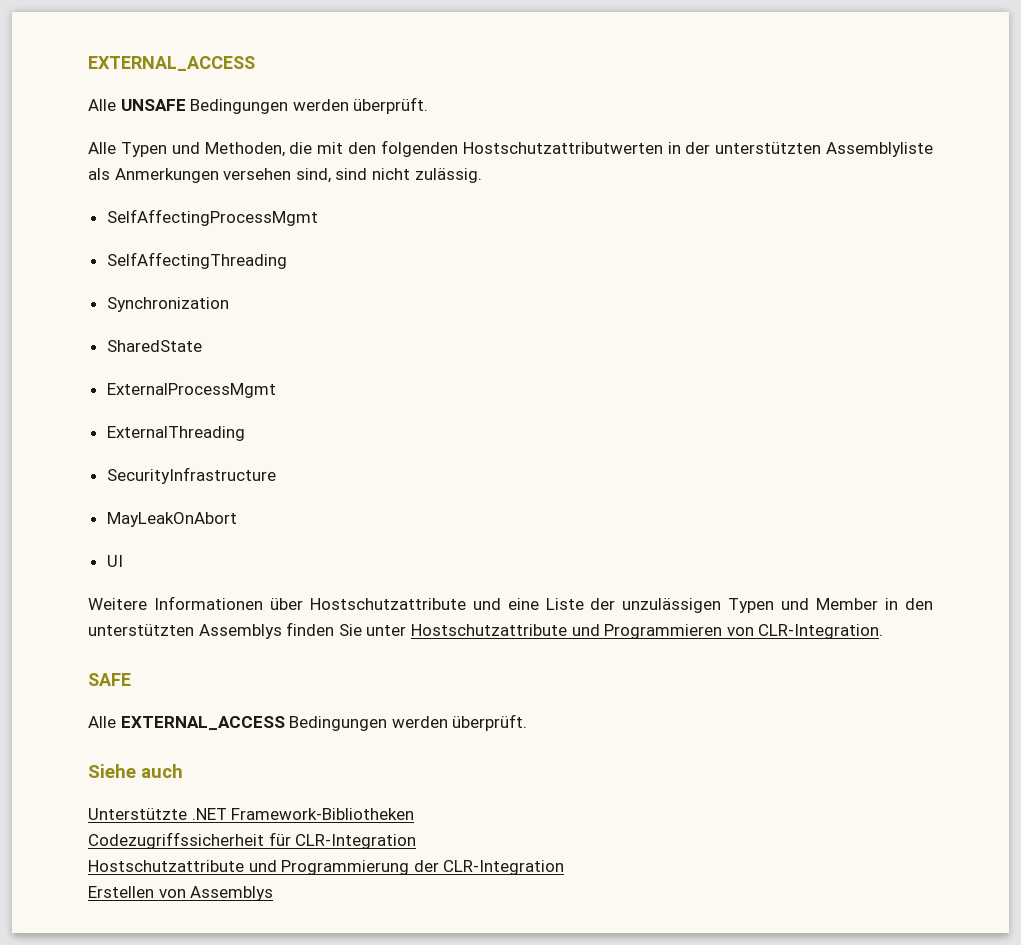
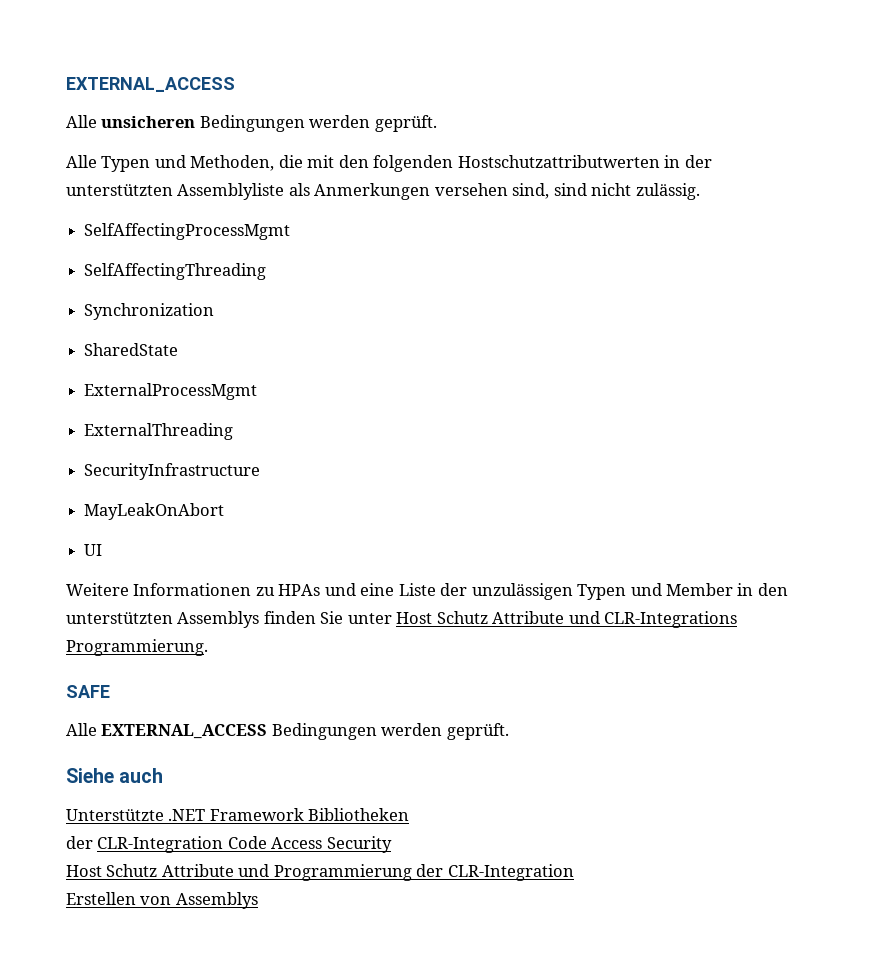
- Alle UNSAFE Bedingungen werden überprüft.
+ Alle unsicheren Bedingungen werden geprüft.
- Weitere Informationen über Hostschutzattribute und eine Liste der unzulässigen Typen und Member in den unterstützten Assemblys finden Sie unter Hostschutzattribute und Programmieren von CLR-Integration.
+ Weitere Informationen zu HPAs und eine Liste der unzulässigen Typen und Member in den unterstützten Assemblys finden Sie unter Host Schutz Attribute und CLR-Integrations Programmierung.
- Alle EXTERNAL_ACCESS Bedingungen werden überprüft.
+ Alle EXTERNAL_ACCESS Bedingungen werden geprüft.
- Unterstützte .NET Framework-Bibliotheken
- Codezugriffssicherheit für CLR-Integration
- Hostschutzattribute und Programmierung der CLR-Integration
+ Unterstützte .NET Framework Bibliotheken
+ der CLR-Integration Code Access Security
+ Host Schutz Attribute und Programmierung der CLR-Integration

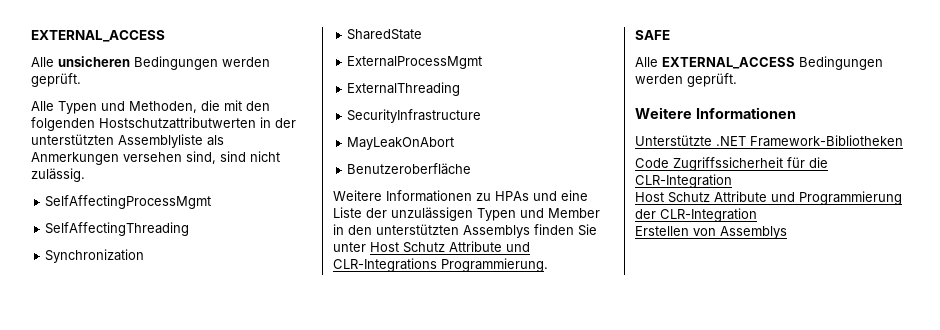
- UI
+ Benutzeroberfläche
  Alle EXTERNAL_ACCESS Bedingungen werden geprüft.
- Siehe auch
+ Weitere Informationen
- Unterstützte .NET Framework Bibliotheken
- der CLR-Integration Code Access Security
+ Unterstützte .NET Framework-Bibliotheken
+ Code Zugriffssicherheit für die CLR-Integration

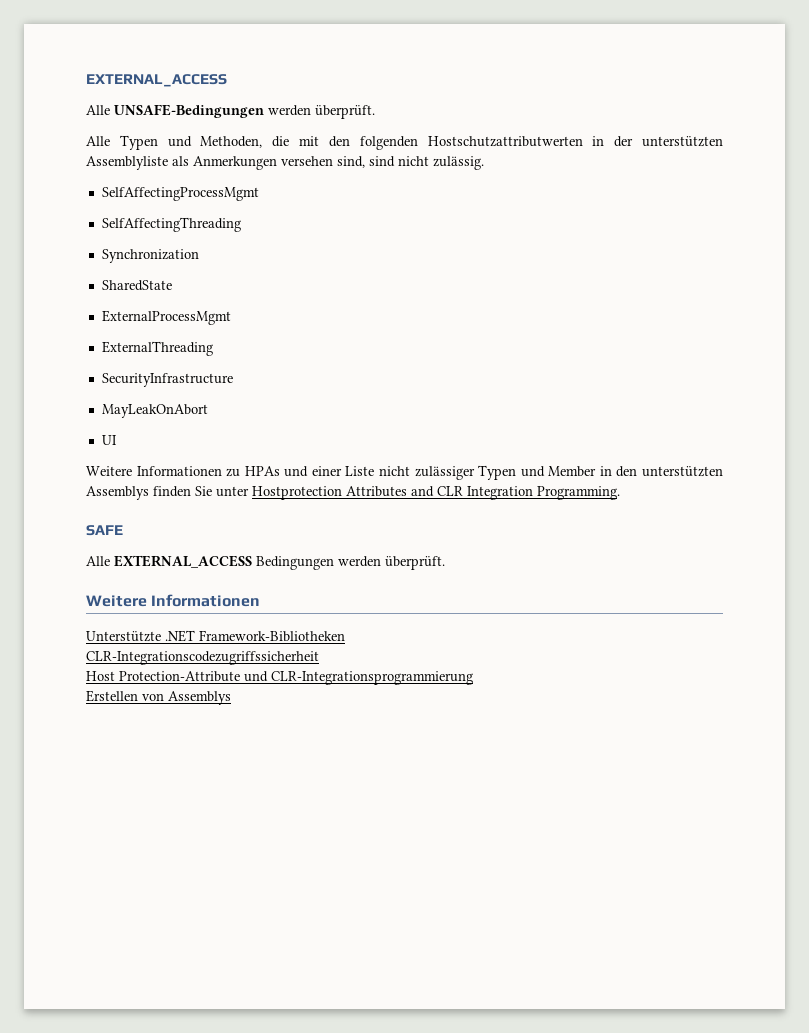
- Alle unsicheren Bedingungen werden geprüft.
+ Alle UNSAFE-Bedingungen werden überprüft.
- Benutzeroberfläche
+ UI
- Weitere Informationen zu HPAs und eine Liste der unzulässigen Typen und Member in den unterstützten Assemblys finden Sie unter Host Schutz Attribute und CLR-Integrations Programmierung.
+ Weitere Informationen zu HPAs und einer Liste nicht zulässiger Typen und Member in den unterstützten Assemblys finden Sie unter Hostprotection Attributes and CLR Integration Programming.
- Alle EXTERNAL_ACCESS Bedingungen werden geprüft.
+ Alle EXTERNAL_ACCESS Bedingungen werden überprüft.
- Code Zugriffssicherheit für die CLR-Integration
- Host Schutz Attribute und Programmierung der CLR-Integration
+ CLR-Integrationscodezugriffssicherheit
+ Host Protection-Attribute und CLR-Integrationsprogrammierung

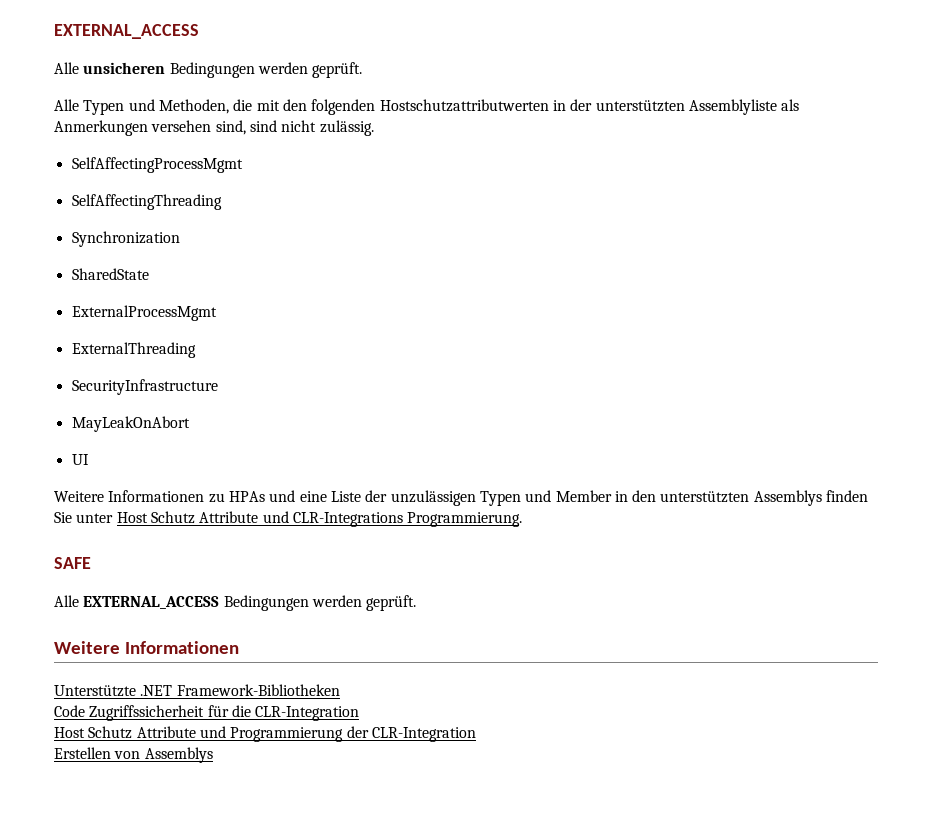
- Alle UNSAFE-Bedingungen werden überprüft.
+ Alle unsicheren Bedingungen werden geprüft.
- Weitere Informationen zu HPAs und einer Liste nicht zulässiger Typen und Member in den unterstützten Assemblys finden Sie unter Hostprotection Attributes and CLR Integration Programming.
+ Weitere Informationen zu HPAs und eine Liste der unzulässigen Typen und Member in den unterstützten Assemblys finden Sie unter Host Schutz Attribute und CLR-Integrations Programmierung.
- Alle EXTERNAL_ACCESS Bedingungen werden überprüft.
+ Alle EXTERNAL_ACCESS Bedingungen werden geprüft.
- CLR-Integrationscodezugriffssicherheit
- Host Protection-Attribute und CLR-Integrationsprogrammierung
+ Code Zugriffssicherheit für die CLR-Integration
+ Host Schutz Attribute und Programmierung der CLR-Integration

